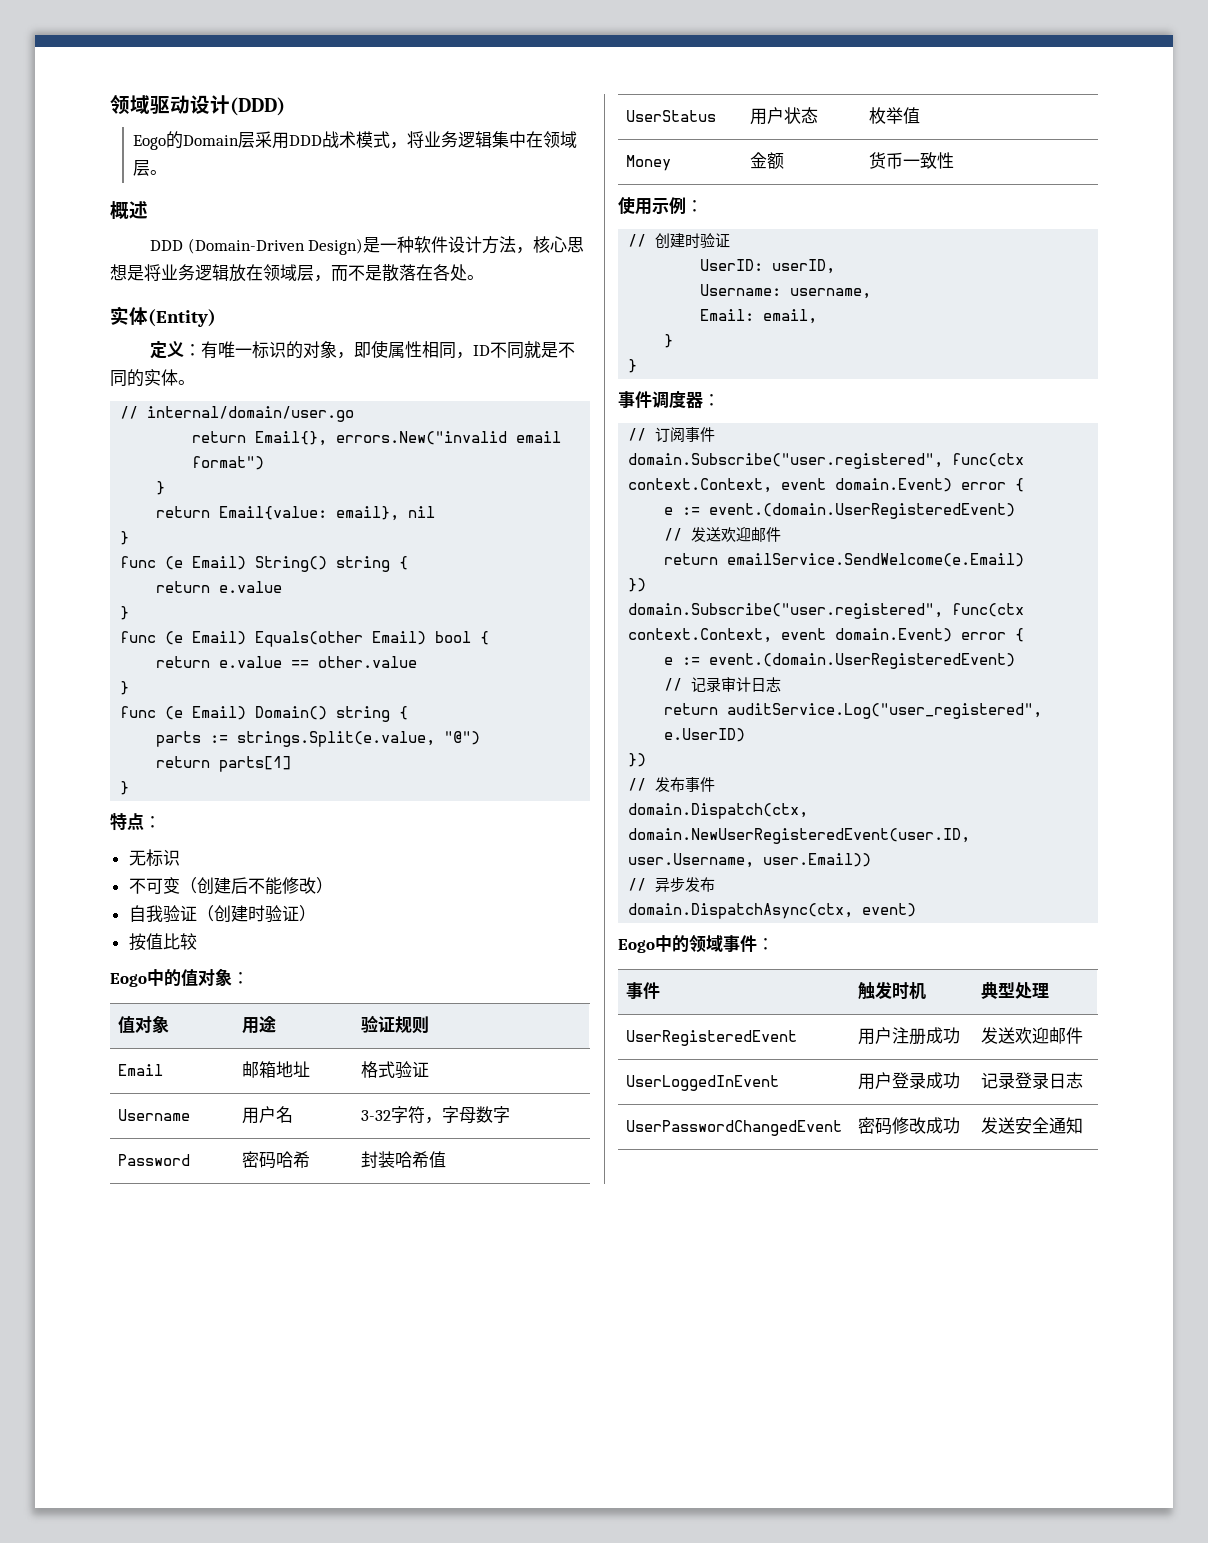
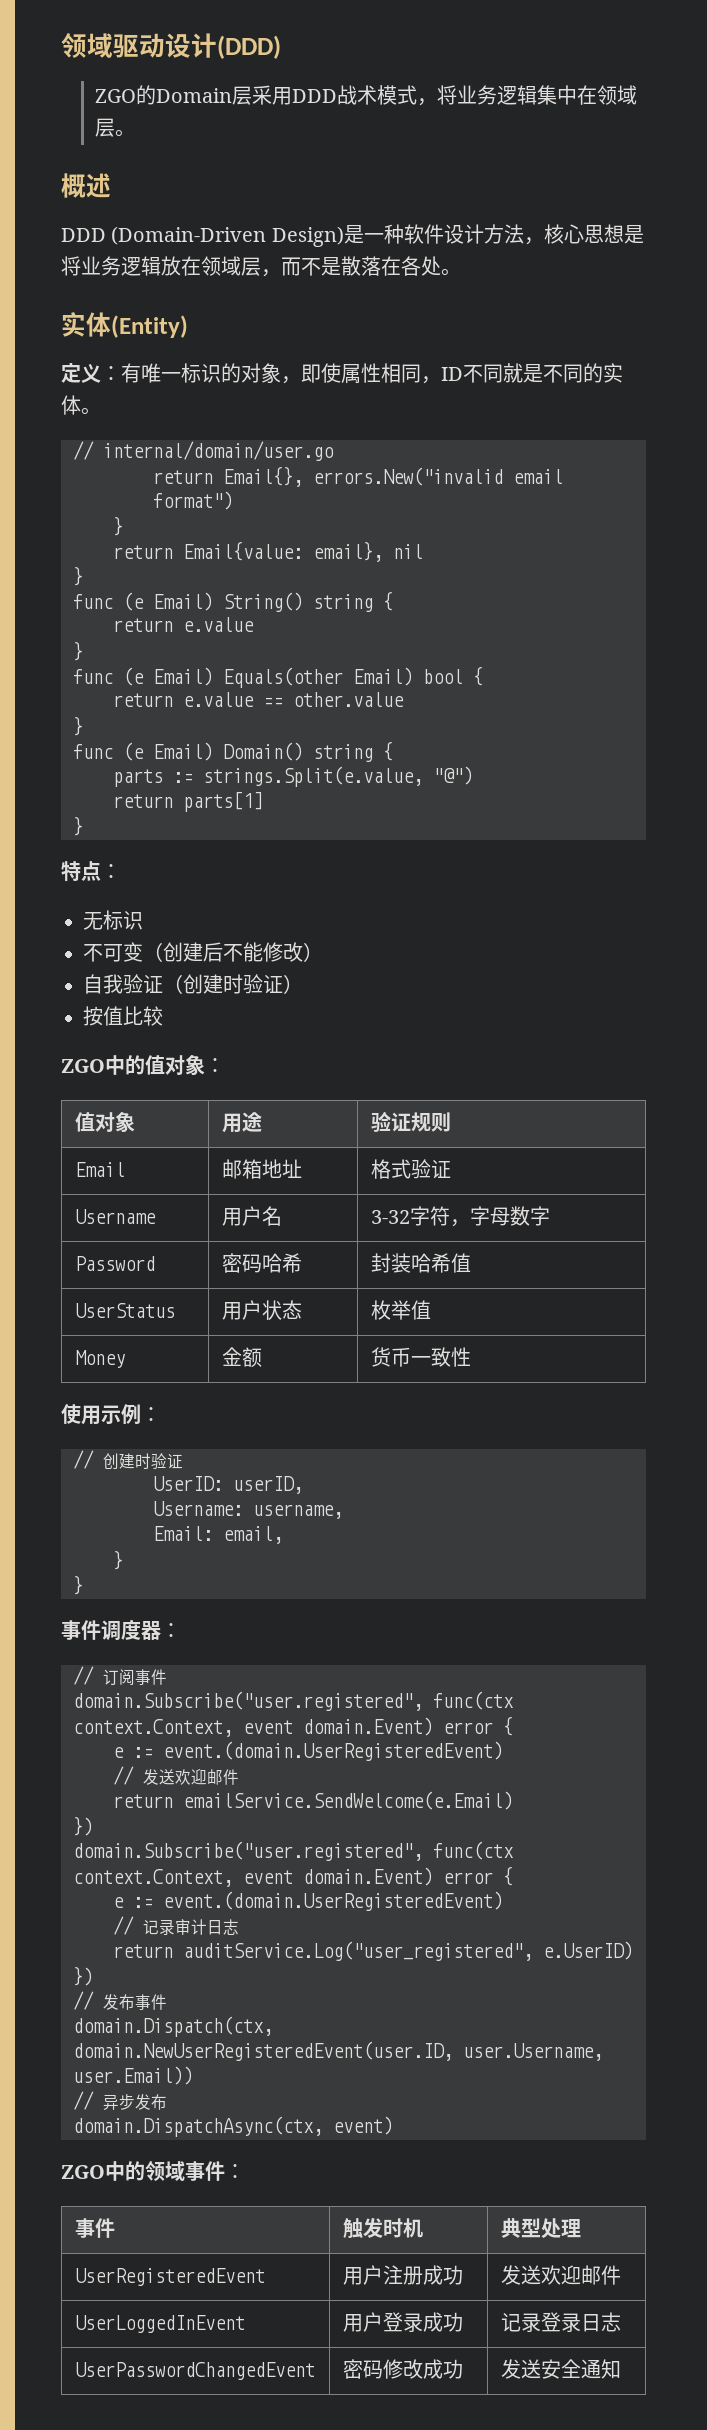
- Eogo的Domain层采用DDD战术模式，将业务逻辑集中在领域层。
+ ZGO的Domain层采用DDD战术模式，将业务逻辑集中在领域层。
- Eogo中的值对象：
+ ZGO中的值对象：
- Eogo中的领域事件：
+ ZGO中的领域事件：

